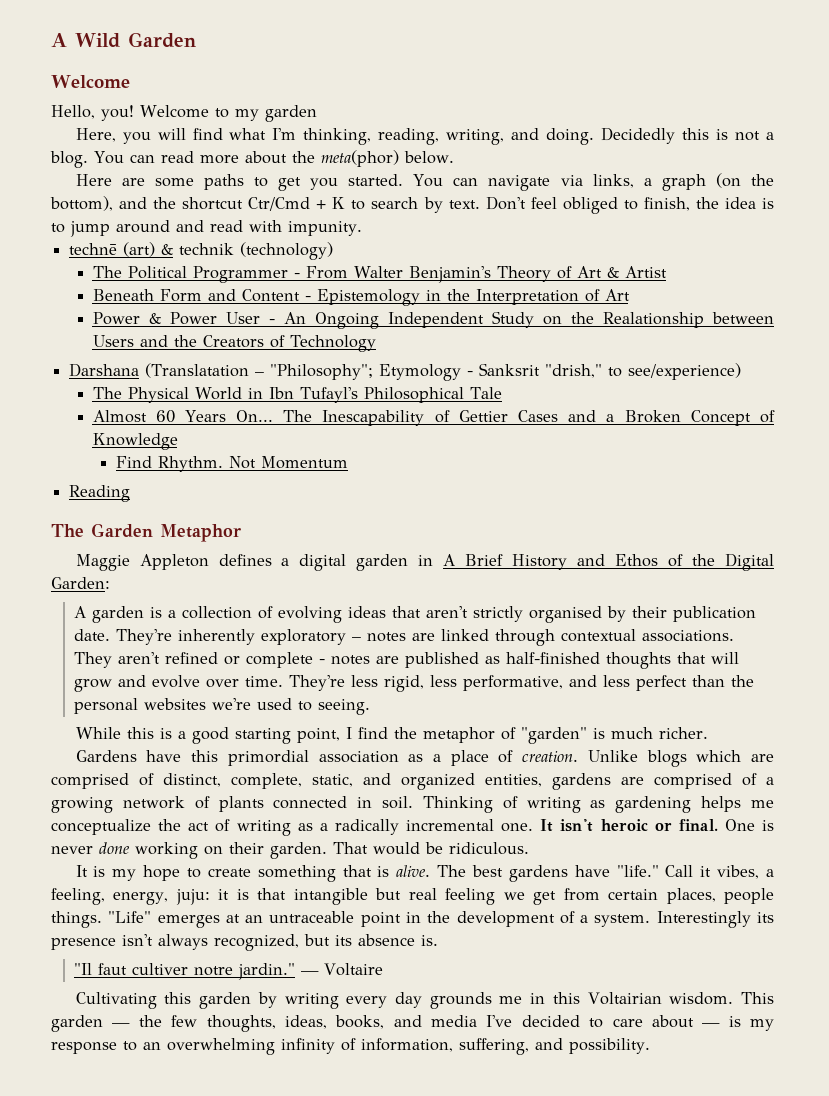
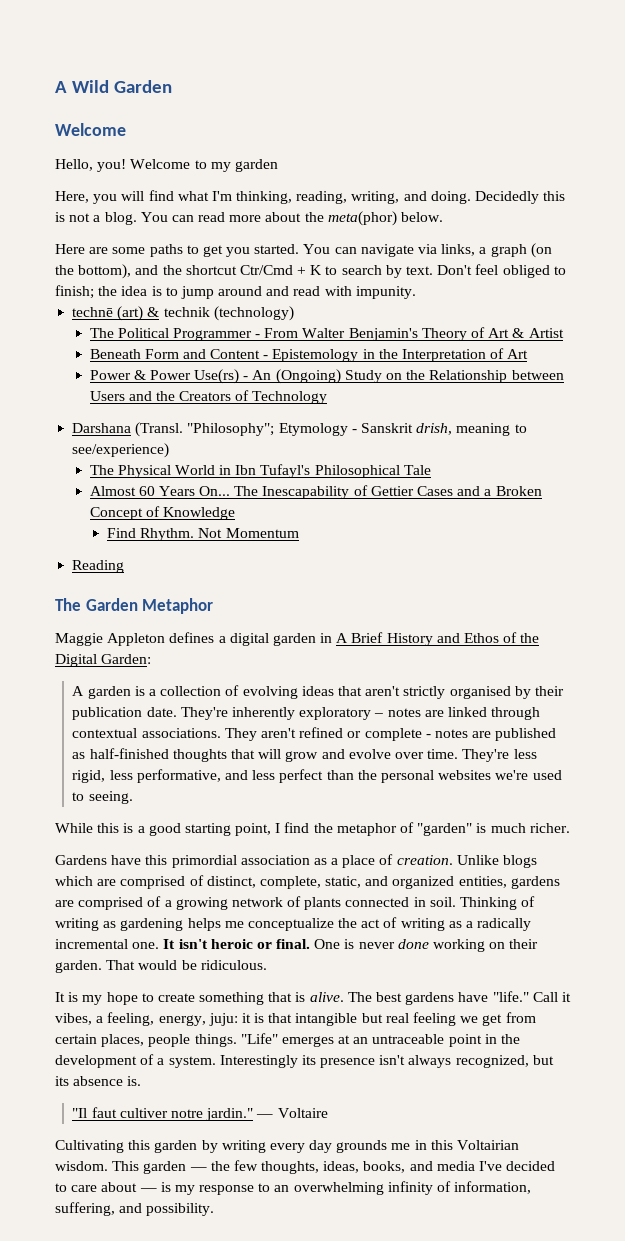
- Don't feel obliged to finish, the idea is to jump around and read with impunity.
+ Don't feel obliged to finish; the idea is to jump around and read with impunity.
- Power & Power User - An Ongoing Independent Study on the Realationship between Users and the Creators of Technology
+ Power & Power Use(rs) - An (Ongoing) Study on the Relationship between Users and the Creators of Technology
- Darshana (Translatation – "Philosophy"; Etymology - Sanksrit "drish," to see/experience)
+ Darshana (Transl. "Philosophy"; Etymology - Sanskrit drish, meaning to see/experience)

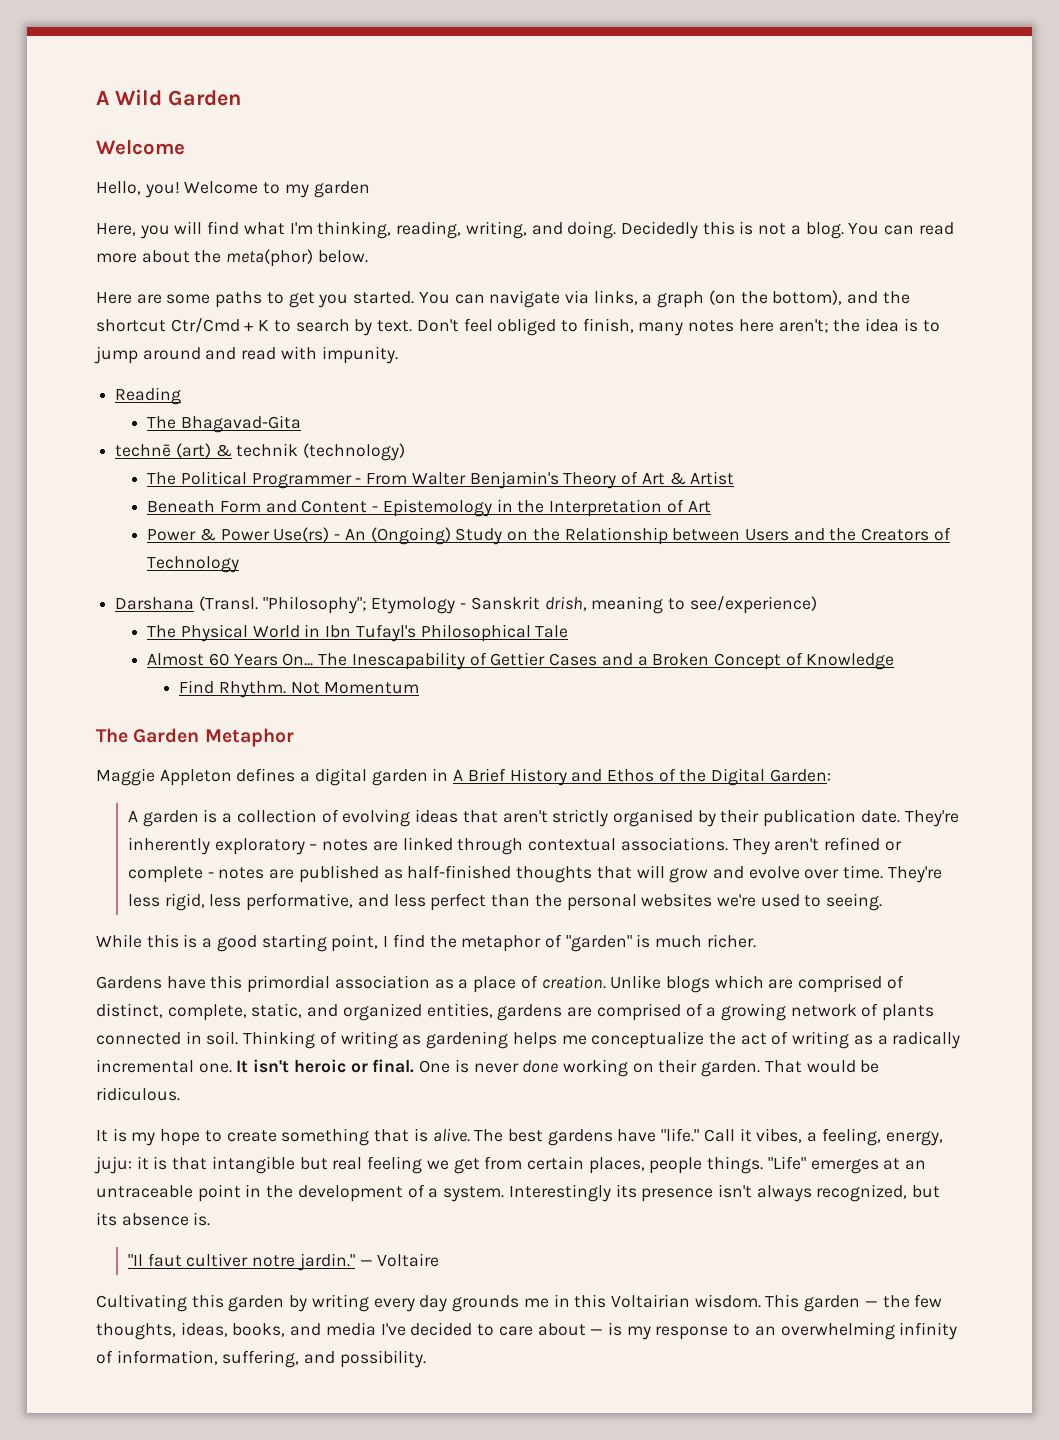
- Don't feel obliged to finish; the idea is to jump around and read with impunity.
+ Don't feel obliged to finish, many notes here aren't; the idea is to jump around and read with impunity.
+ Reading
+ The Bhagavad-Gita
- Reading

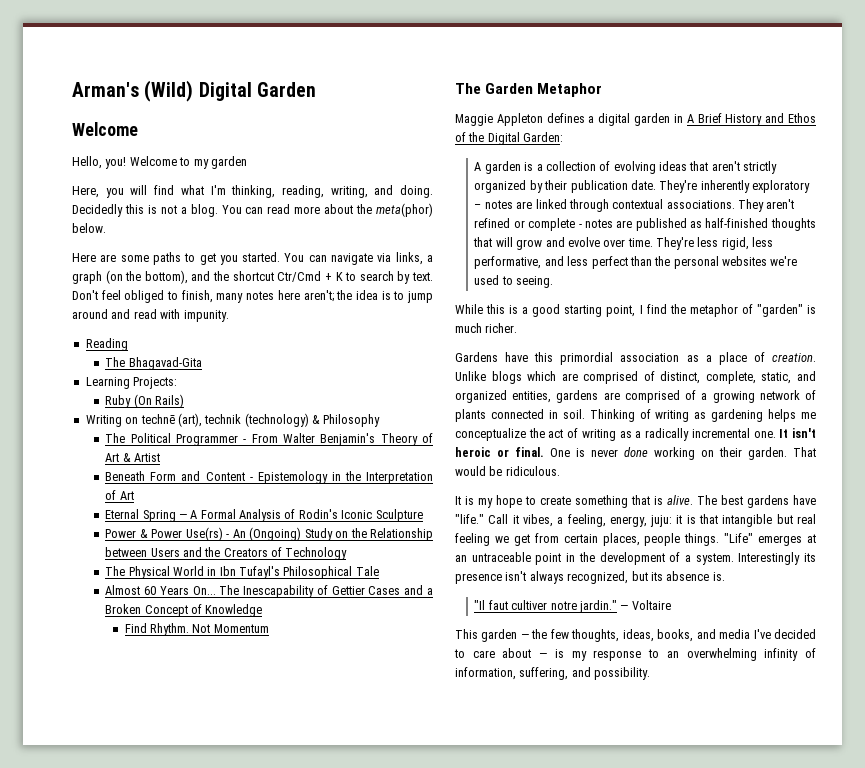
- A Wild Garden
+ Arman's (Wild) Digital Garden
- technē (art) & technik (technology)
+ Learning Projects:
+ Ruby (On Rails)
+ Writing on technē (art), technik (technology) & Philosophy
+ Eternal Spring — A Formal Analysis of Rodin's Iconic Sculpture
- Darshana (Transl. "Philosophy"; Etymology - Sanskrit drish, meaning to see/experience)
- A garden is a collection of evolving ideas that aren't strictly organised by their publication date.
+ A garden is a collection of evolving ideas that aren't strictly organized by their publication date.
- Cultivating this garden by writing every day grounds me in this Voltairian wisdom.

